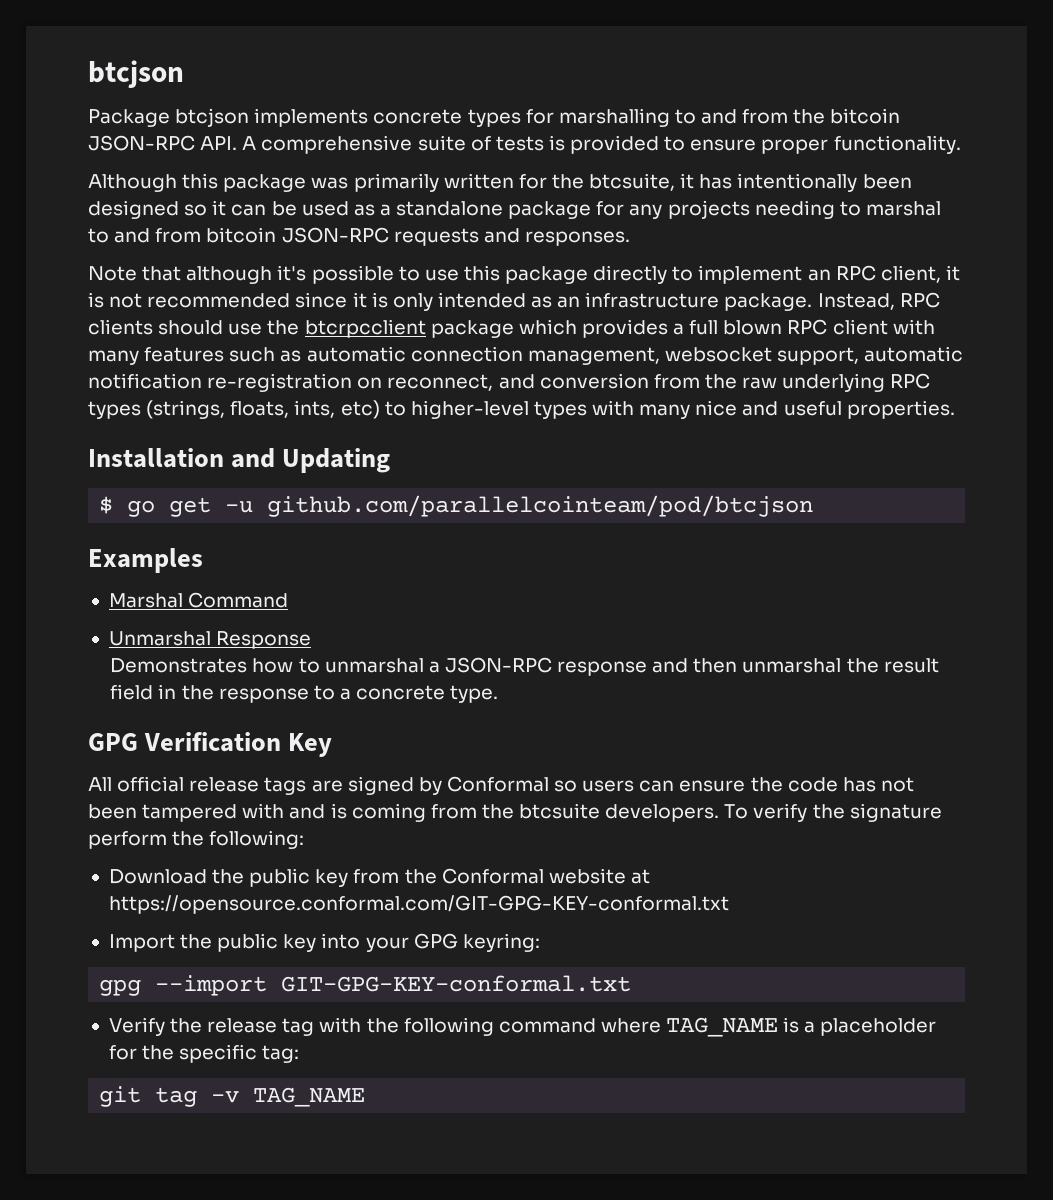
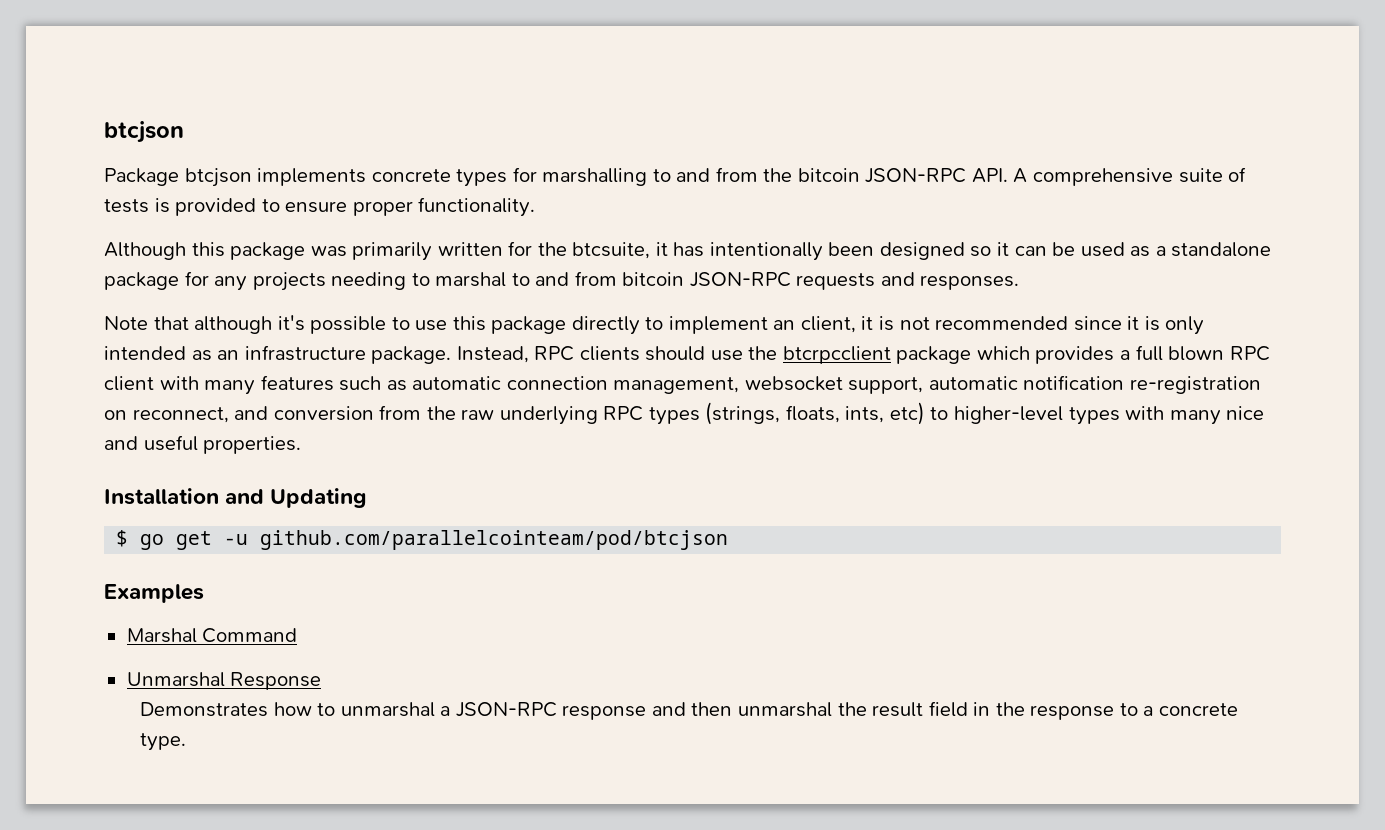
- Note that although it's possible to use this package directly to implement an RPC client, it is not recommended since it is only intended as an infrastructure package.
+ Note that although it's possible to use this package directly to implement an client, it is not recommended since it is only intended as an infrastructure package.
- GPG Verification Key
- All official release tags are signed by Conformal so users can ensure the code has not been tampered with and is coming from the btcsuite developers. To verify the signature perform the following:
- Download the public key from the Conformal website at https://opensource.conformal.com/GIT-GPG-KEY-conformal.txt
- Import the public key into your GPG keyring:
- gpg --import GIT-GPG-KEY-conformal.txt
- Verify the release tag with the following command where TAG_NAME is a placeholder for the specific tag:
- git tag -v TAG_NAME

